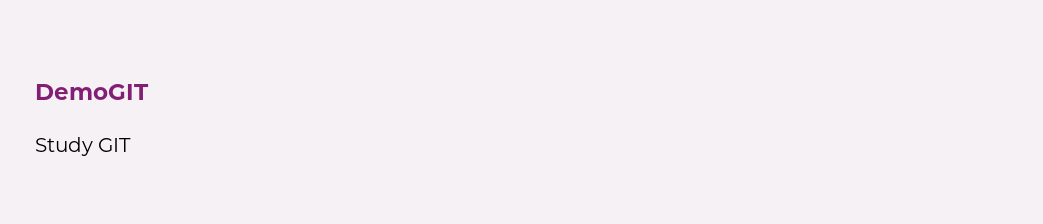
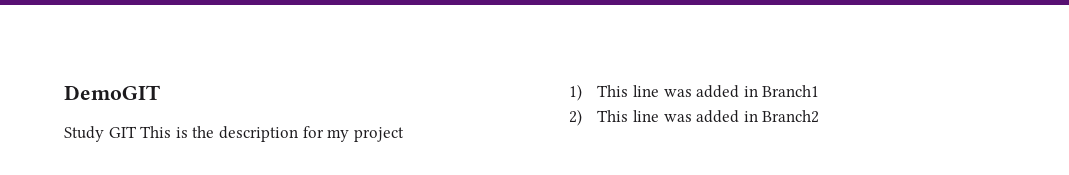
- Study GIT
+ Study GIT This is the description for my project
+ 1) This line was added in Branch1
+ 2) This line was added in Branch2

